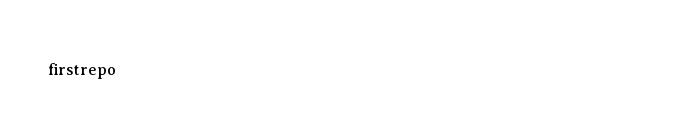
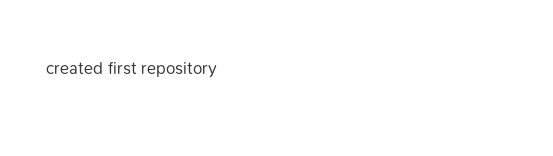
- firstrepo
+ created first repository

